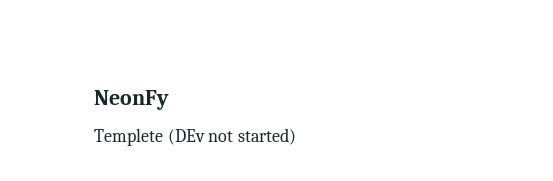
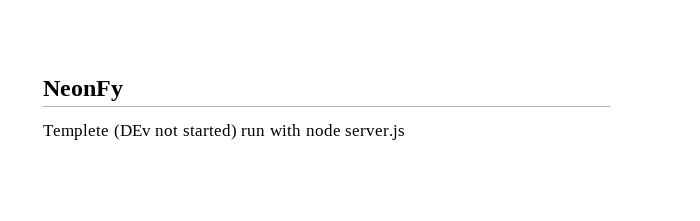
- Templete (DEv not started)
+ Templete (DEv not started) run with node server.js

